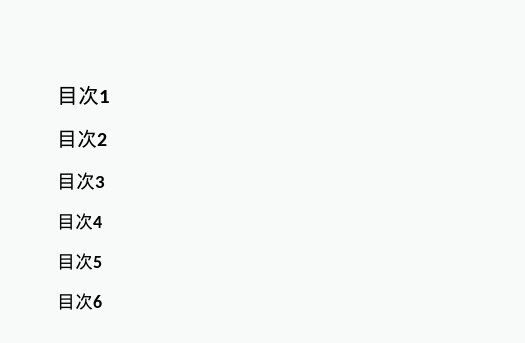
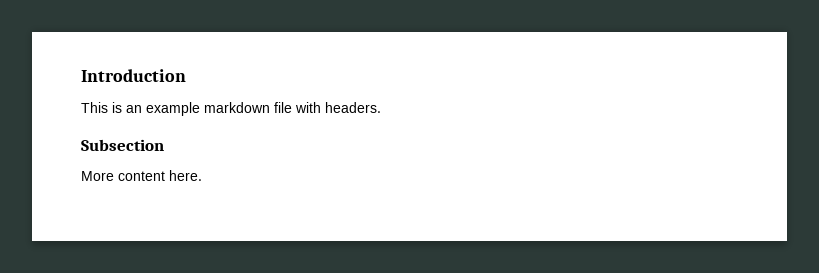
- 目次1
- 目次2
- 目次3
- 目次4
- 目次5
- 目次6
+ Introduction
+ This is an example markdown file with headers.
+ Subsection
+ More content here.

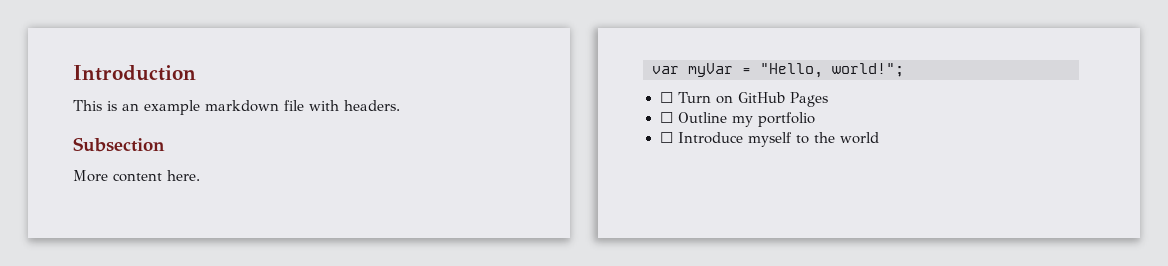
+ var myVar = "Hello, world!";
+ ☐ Turn on GitHub Pages
+ ☐ Outline my portfolio
+ ☐ Introduce myself to the world

